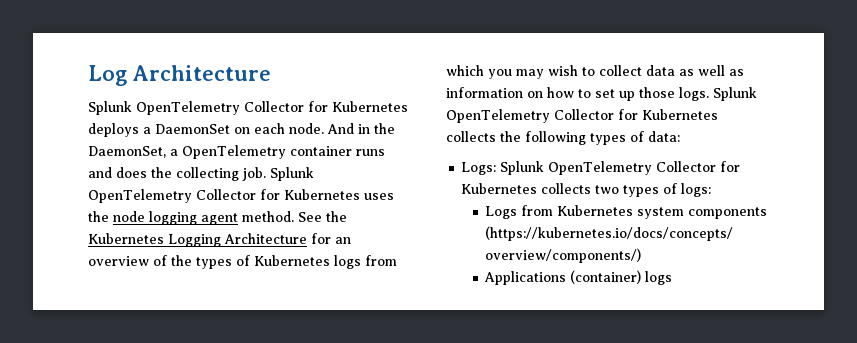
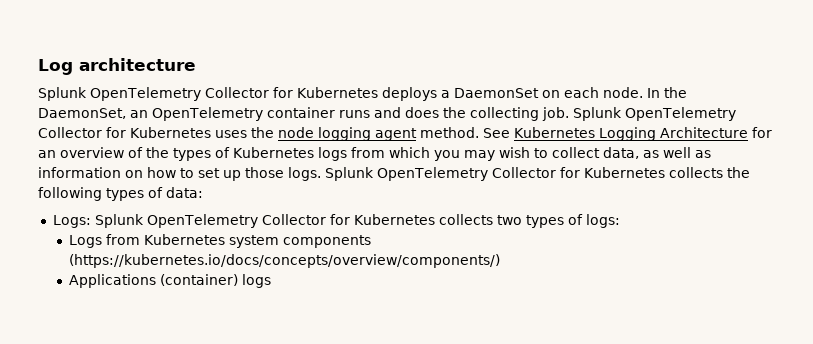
- Log Architecture
+ Log architecture
- And in the DaemonSet, a OpenTelemetry container runs and does the collecting job.
+ In the DaemonSet, an OpenTelemetry container runs and does the collecting job.
- See the Kubernetes Logging Architecture for an overview of the types of Kubernetes logs from which you may wish to collect data as well as information on how to set up those logs.
+ See Kubernetes Logging Architecture for an overview of the types of Kubernetes logs from which you may wish to collect data, as well as information on how to set up those logs.

